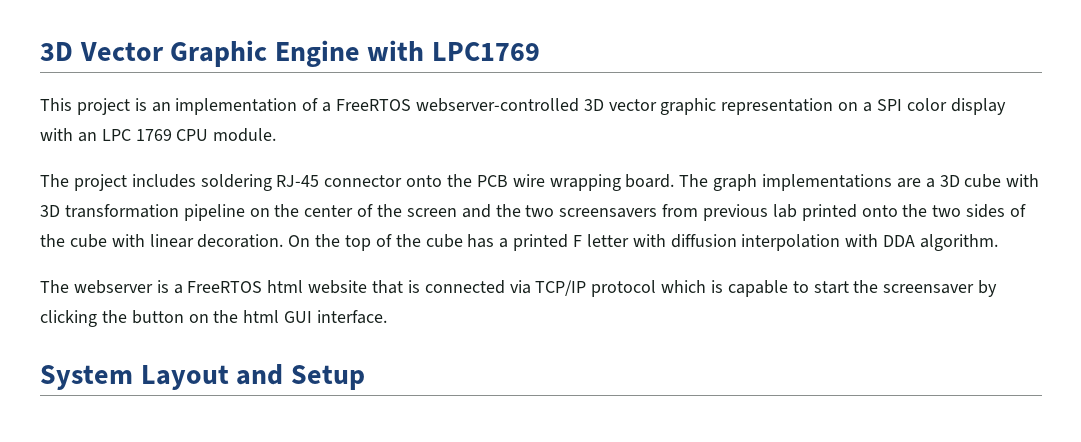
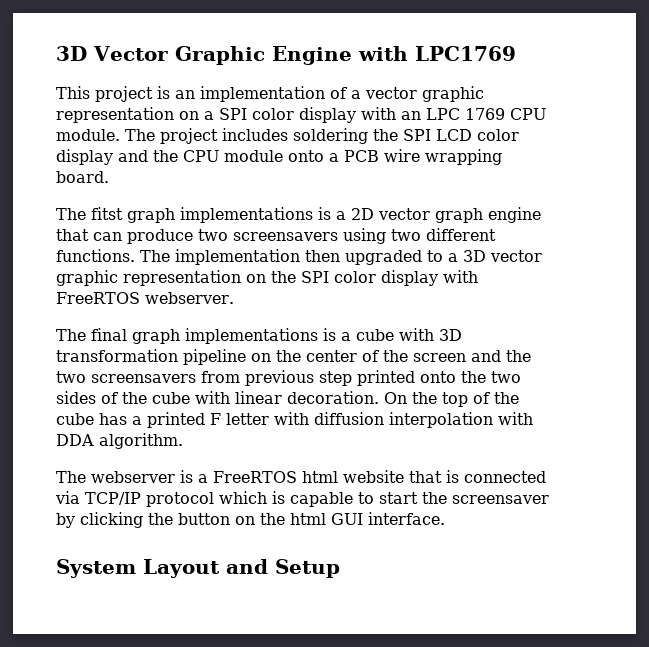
- This project is an implementation of a FreeRTOS webserver-controlled 3D vector graphic representation on a SPI color display with an LPC 1769 CPU module.
- The project includes soldering RJ-45 connector onto the PCB wire wrapping board. The graph implementations are a 3D cube with 3D transformation pipeline on the center of the screen and the two screensavers from previous lab printed onto the two sides of the cube with linear decoration.
+ This project is an implementation of a vector graphic representation on a SPI color display with an LPC 1769 CPU module. The project includes soldering the SPI LCD color display and the CPU module onto a PCB wire wrapping board.
+ The fitst graph implementations is a 2D vector graph engine that can produce two screensavers using two different functions. The implementation then upgraded to a 3D vector graphic representation on the SPI color display with FreeRTOS webserver.
+ The final graph implementations is a cube with 3D transformation pipeline on the center of the screen and the two screensavers from previous step printed onto the two sides of the cube with linear decoration.

